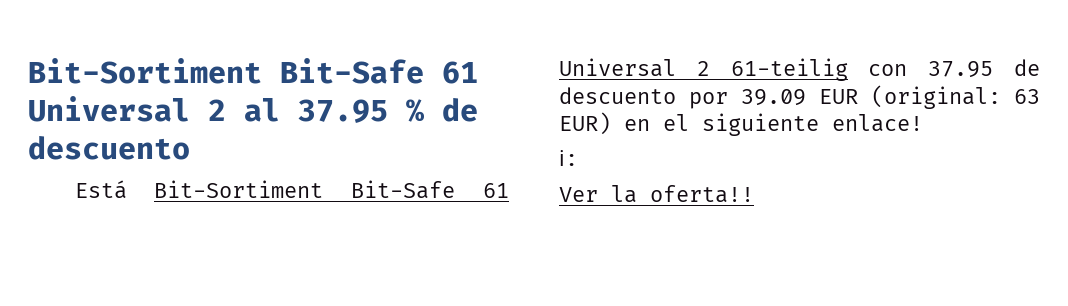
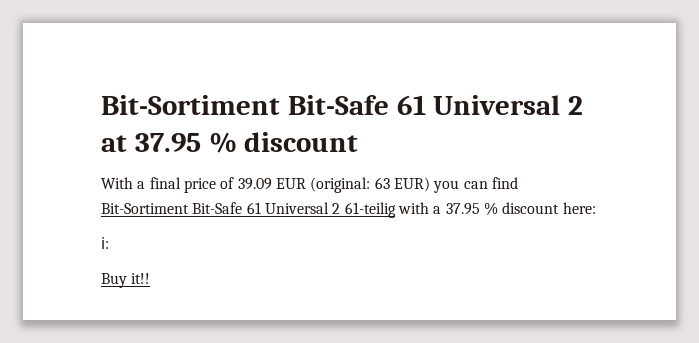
- Bit-Sortiment Bit-Safe 61 Universal 2 al 37.95 % de descuento
- Está Bit-Sortiment Bit-Safe 61 Universal 2 61-teilig con 37.95 de descuento por 39.09 EUR (original: 63 EUR) en el siguiente enlace!
+ Bit-Sortiment Bit-Safe 61 Universal 2 at 37.95 % discount
+ With a final price of 39.09 EUR (original: 63 EUR) you can find Bit-Sortiment Bit-Safe 61 Universal 2 61-teilig with a 37.95 % discount here:
  ℹ:
- Ver la oferta!!
+ Buy it!!

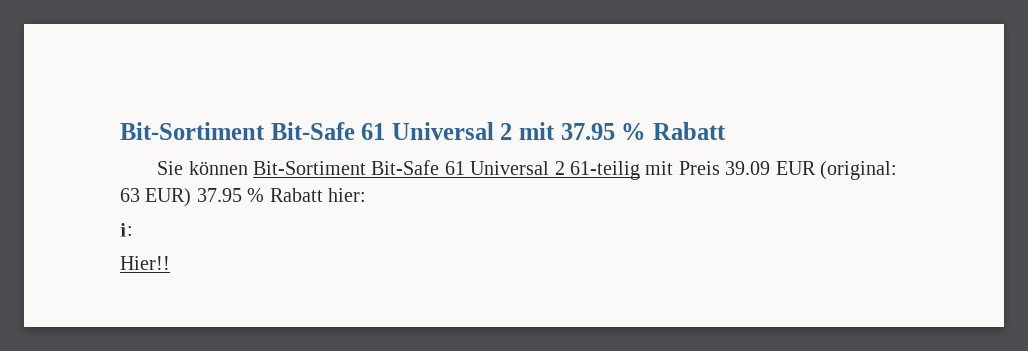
- Bit-Sortiment Bit-Safe 61 Universal 2 at 37.95 % discount
- With a final price of 39.09 EUR (original: 63 EUR) you can find Bit-Sortiment Bit-Safe 61 Universal 2 61-teilig with a 37.95 % discount here:
+ Bit-Sortiment Bit-Safe 61 Universal 2 mit 37.95 % Rabatt
+ Sie können Bit-Sortiment Bit-Safe 61 Universal 2 61-teilig mit Preis 39.09 EUR (original: 63 EUR) 37.95 % Rabatt hier:
- Buy it!!
+ Hier!!

